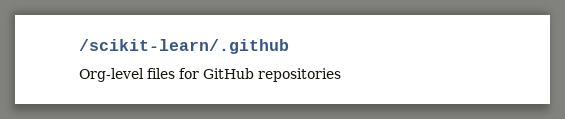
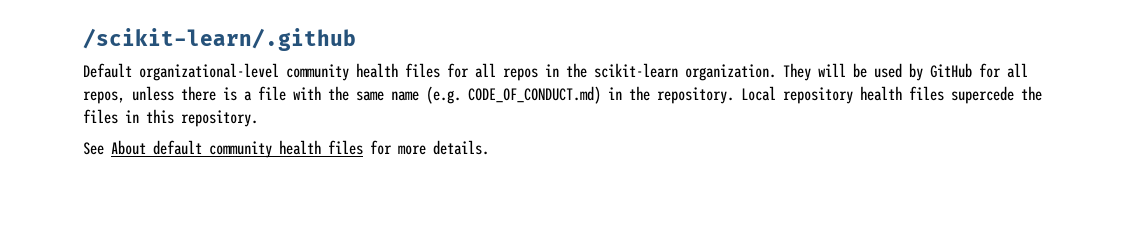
- Org-level files for GitHub repositories
+ Default organizational-level community health files for all repos in the scikit-learn organization. They will be used by GitHub for all repos, unless there is a file with the same name (e.g. CODE_OF_CONDUCT.md) in the repository. Local repository health files supercede the files in this repository.
+ See About default community health files for more details.

